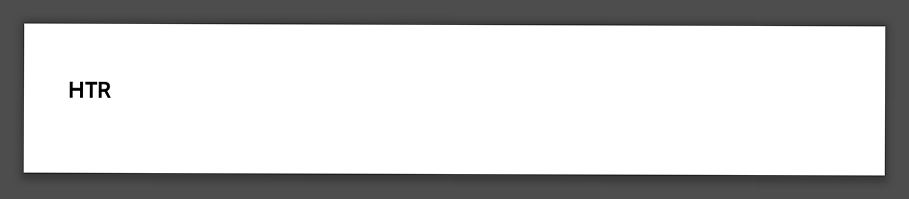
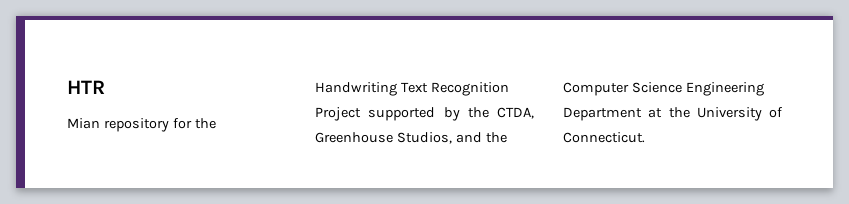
+ Mian repository for the Handwriting Text Recognition Project supported by the CTDA, Greenhouse Studios, and the Computer Science Engineering Department at the University of Connecticut.

